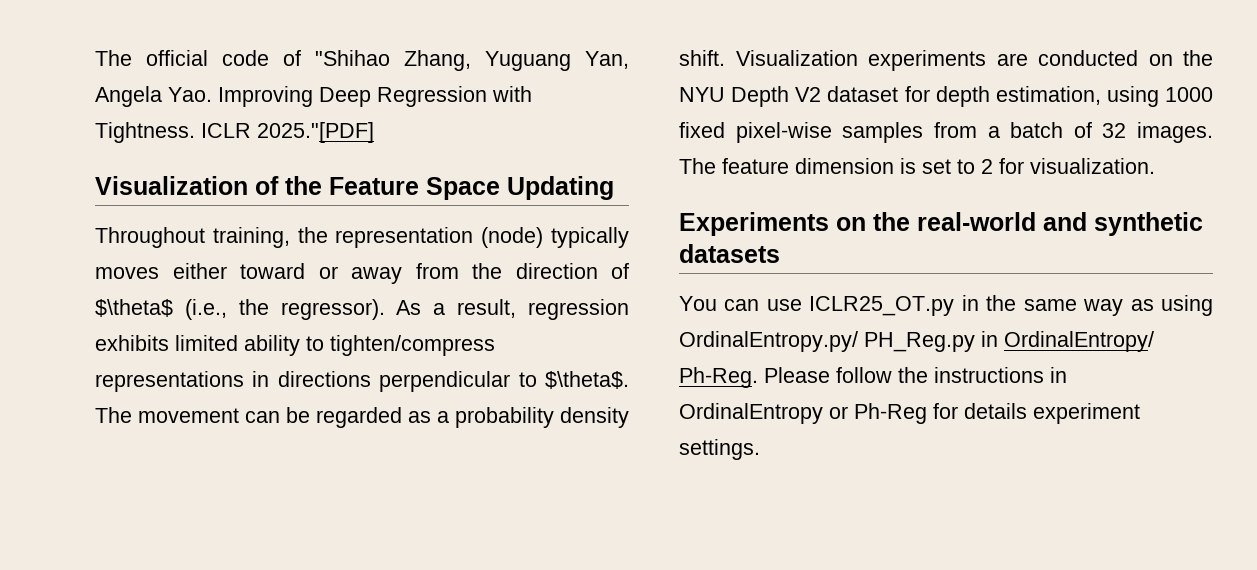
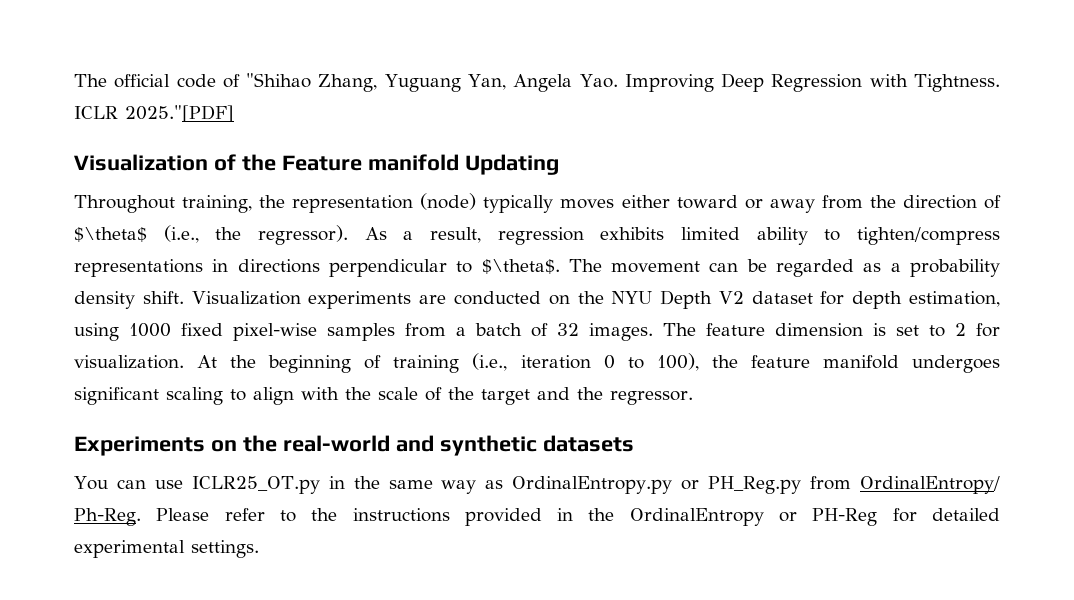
- Visualization of the Feature Space Updating
+ Visualization of the Feature manifold Updating
+ At the beginning of training (i.e., iteration 0 to 100), the feature manifold undergoes significant scaling to align with the scale of the target and the regressor.
- You can use ICLR25_OT.py in the same way as using OrdinalEntropy.py/ PH_Reg.py in OrdinalEntropy/ Ph-Reg. Please follow the instructions in OrdinalEntropy or Ph-Reg for details experiment settings.
+ You can use ICLR25_OT.py in the same way as OrdinalEntropy.py or PH_Reg.py from OrdinalEntropy/ Ph-Reg. Please refer to the instructions provided in the OrdinalEntropy or PH-Reg for detailed experimental settings.

